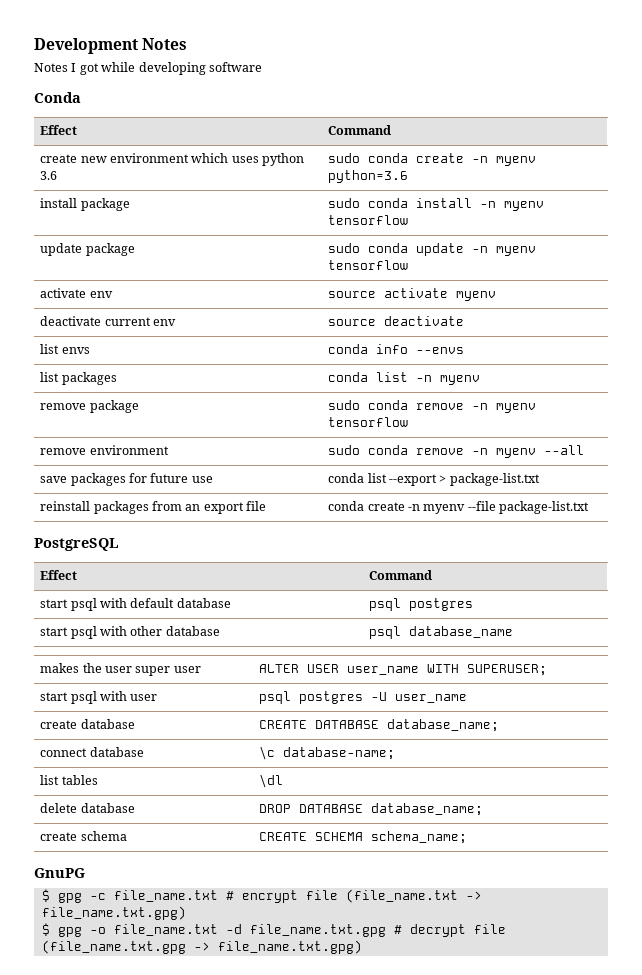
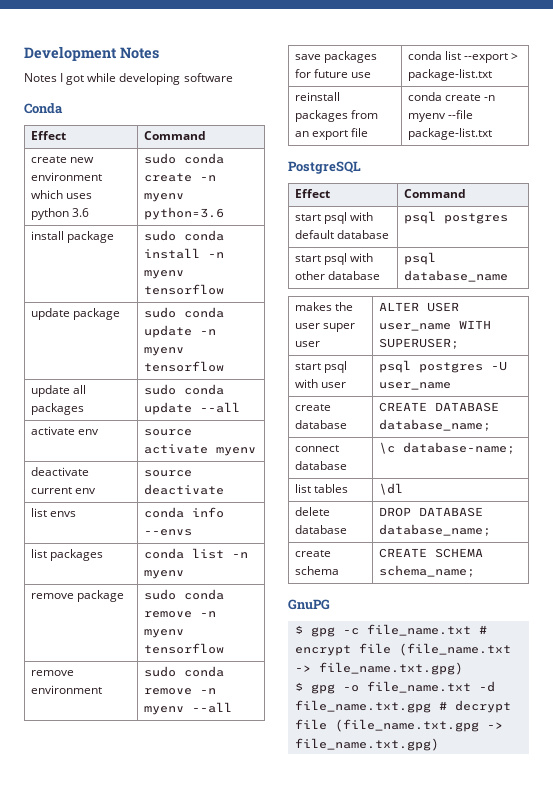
+ update all packages | sudo conda update --all

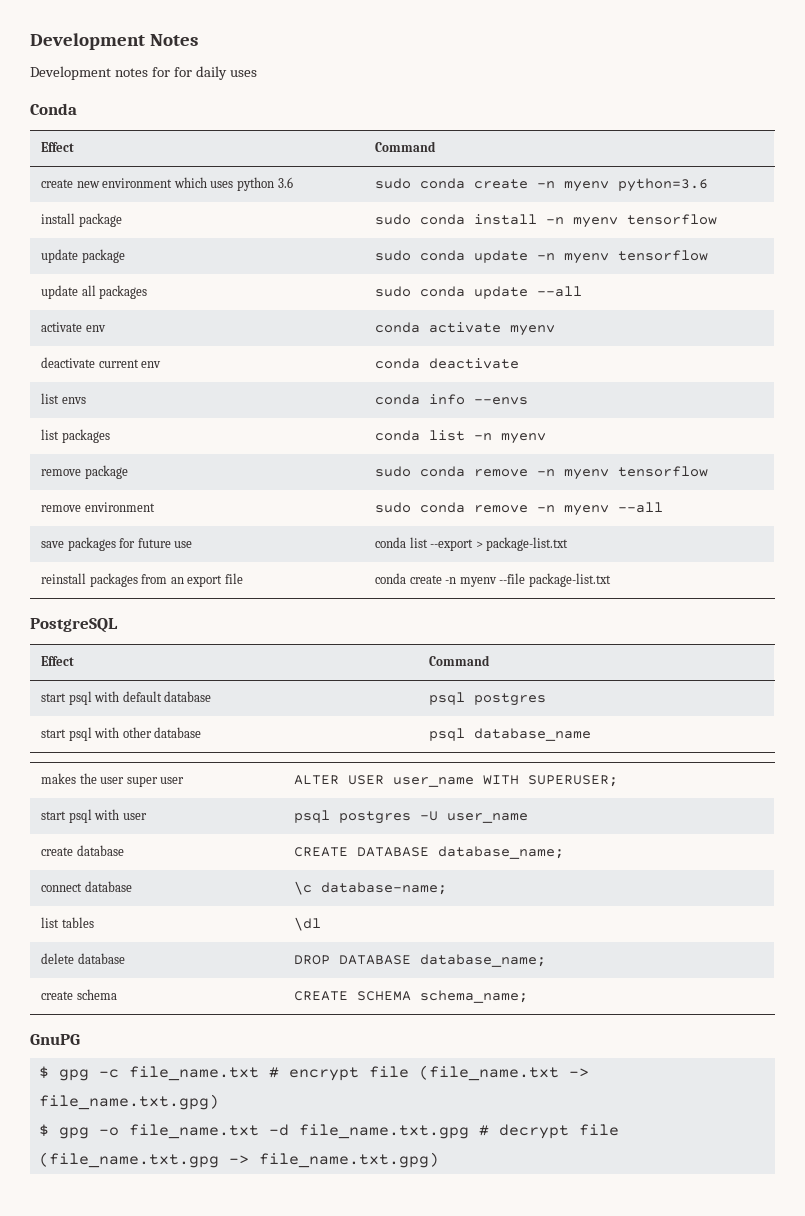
- Notes I got while developing software
+ Development notes for for daily uses
- activate env | source activate myenv
+ activate env | conda activate myenv
- deactivate current env | source deactivate
+ deactivate current env | conda deactivate

